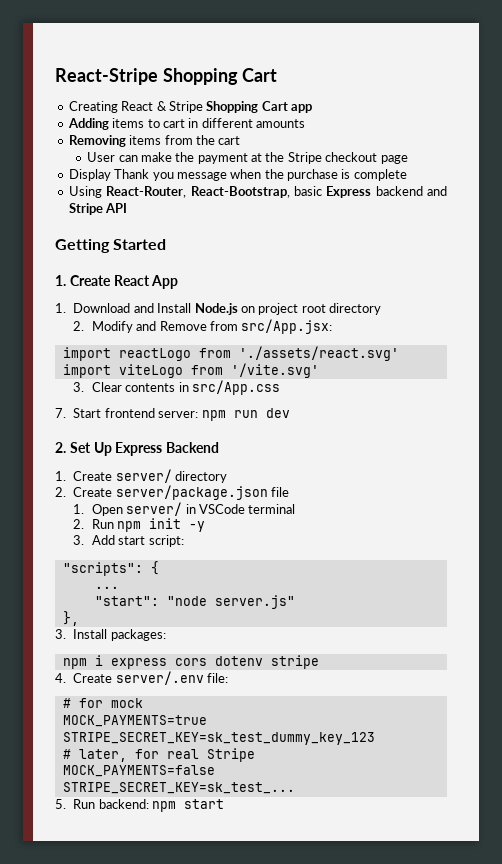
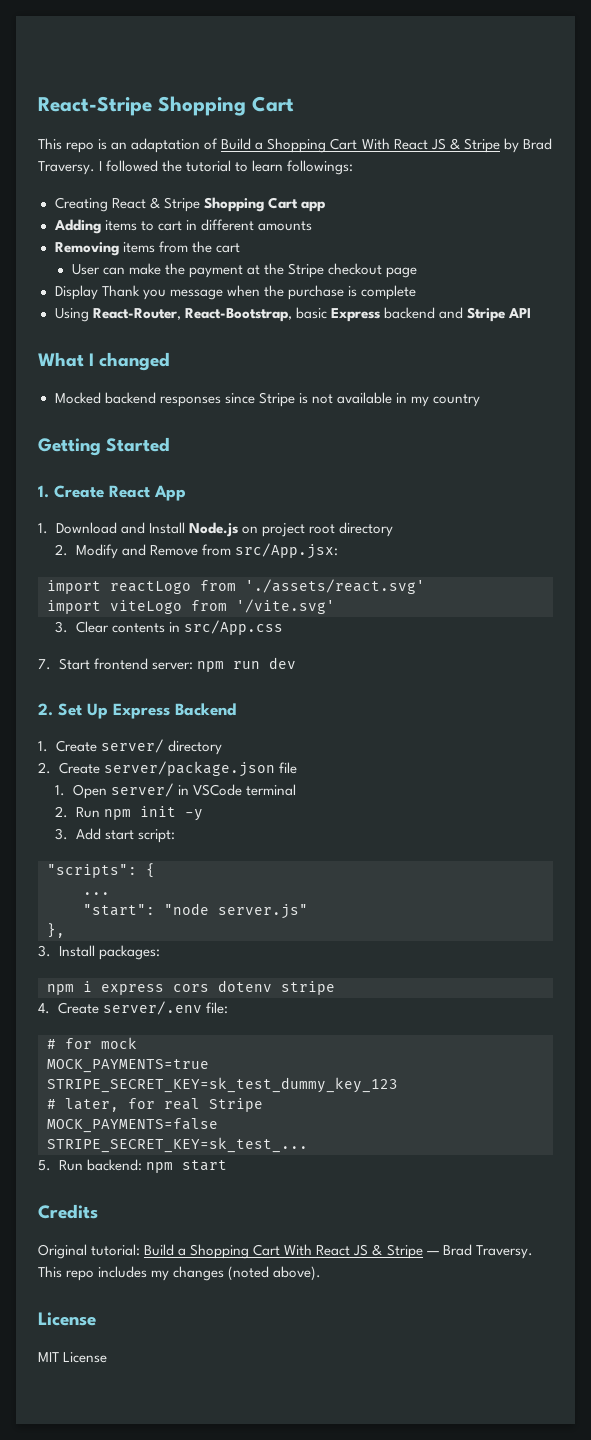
+ This repo is an adaptation of Build a Shopping Cart With React JS & Stripe by Brad Traversy. I followed the tutorial to learn followings:
+ What I changed
+ Mocked backend responses since Stripe is not available in my country
+ Credits
+ Original tutorial: Build a Shopping Cart With React JS & Stripe — Brad Traversy. This repo includes my changes (noted above).
+ License
+ MIT License

